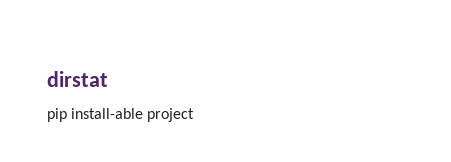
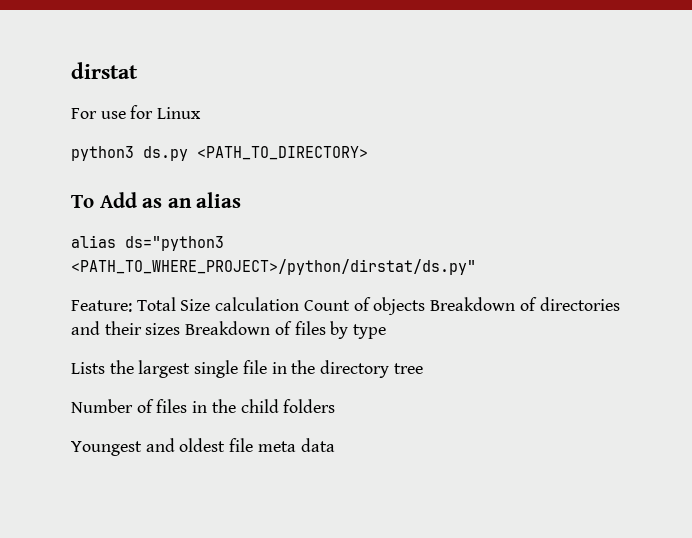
- pip install-able project
+ For use for Linux
+ python3 ds.py <PATH_TO_DIRECTORY>
+ To Add as an alias
+ alias ds="python3 <PATH_TO_WHERE_PROJECT>/python/dirstat/ds.py"
+ Feature: Total Size calculation Count of objects Breakdown of directories and their sizes Breakdown of files by type
+ Lists the largest single file in the directory tree
+ Number of files in the child folders
+ Youngest and oldest file meta data

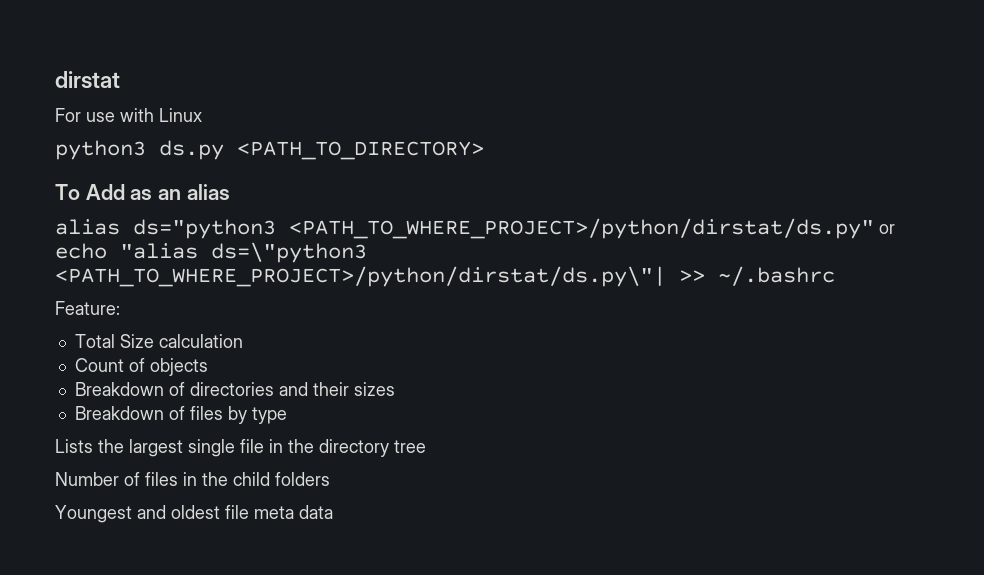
- For use for Linux
+ For use with Linux
- alias ds="python3 <PATH_TO_WHERE_PROJECT>/python/dirstat/ds.py"
+ alias ds="python3 <PATH_TO_WHERE_PROJECT>/python/dirstat/ds.py" or echo "alias ds=\"python3 <PATH_TO_WHERE_PROJECT>/python/dirstat/ds.py\"| >> ~/.bashrc
- Feature: Total Size calculation Count of objects Breakdown of directories and their sizes Breakdown of files by type
+ Feature:
+ Total Size calculation
+ Count of objects
+ Breakdown of directories and their sizes
+ Breakdown of files by type

